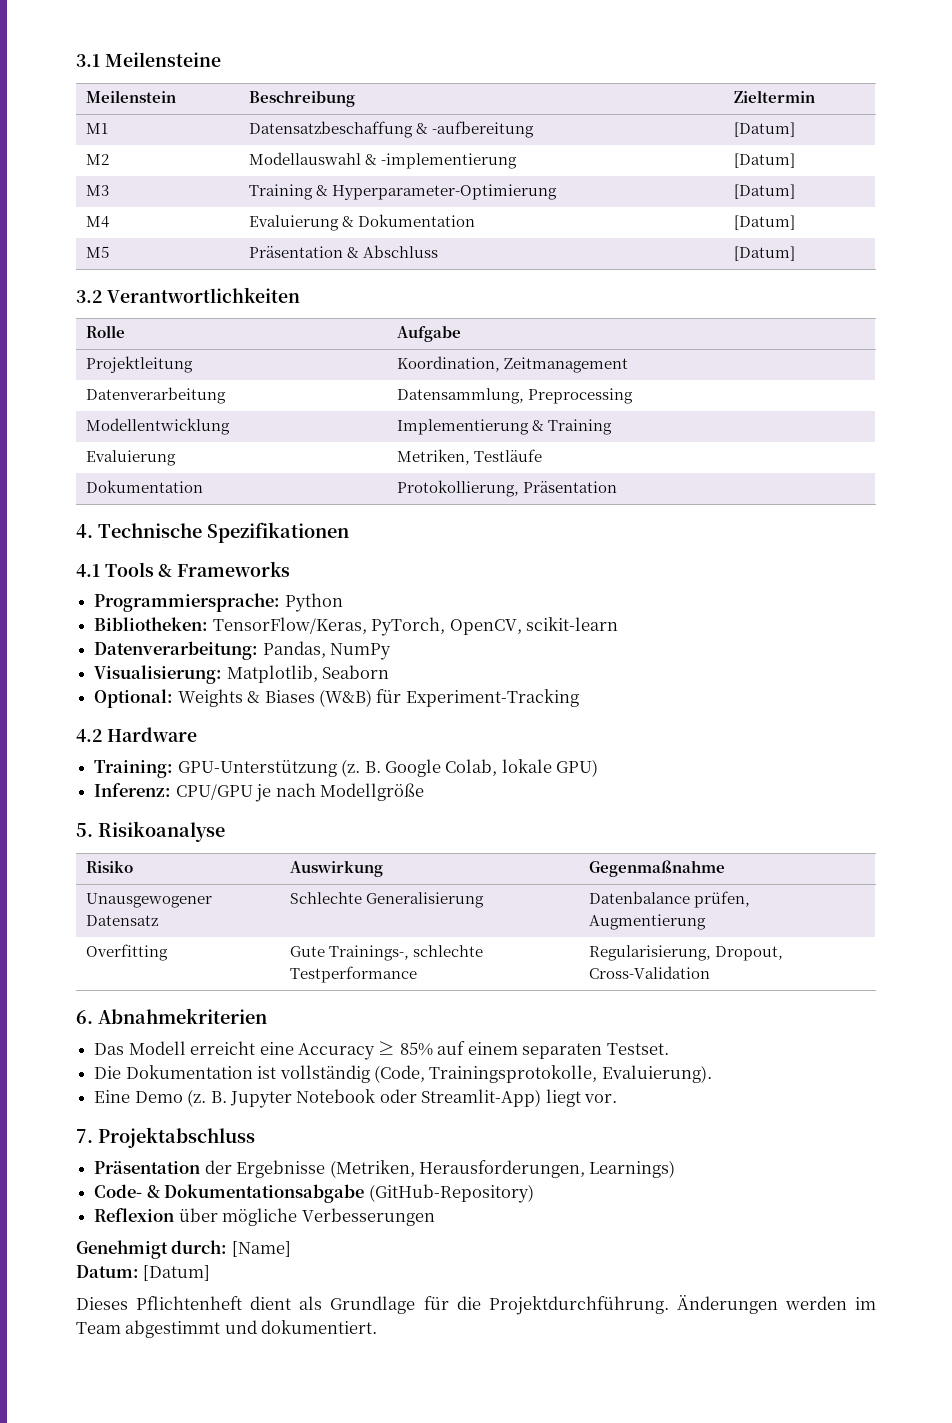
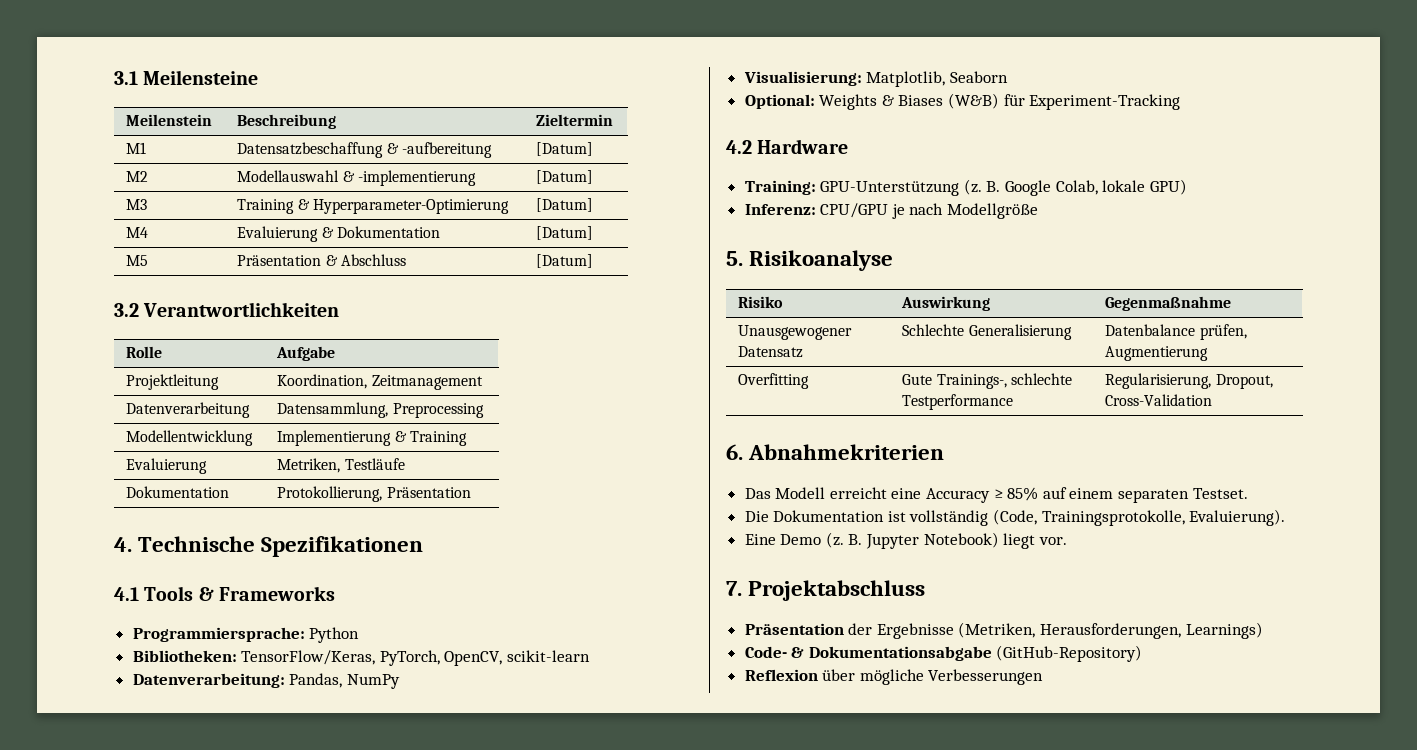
- B. Jupyter Notebook oder Streamlit-App) liegt vor.
+ B. Jupyter Notebook) liegt vor.
- Genehmigt durch: [Name]
- Datum: [Datum]
- Dieses Pflichtenheft dient als Grundlage für die Projektdurchführung. Änderungen werden im Team abgestimmt und dokumentiert.

